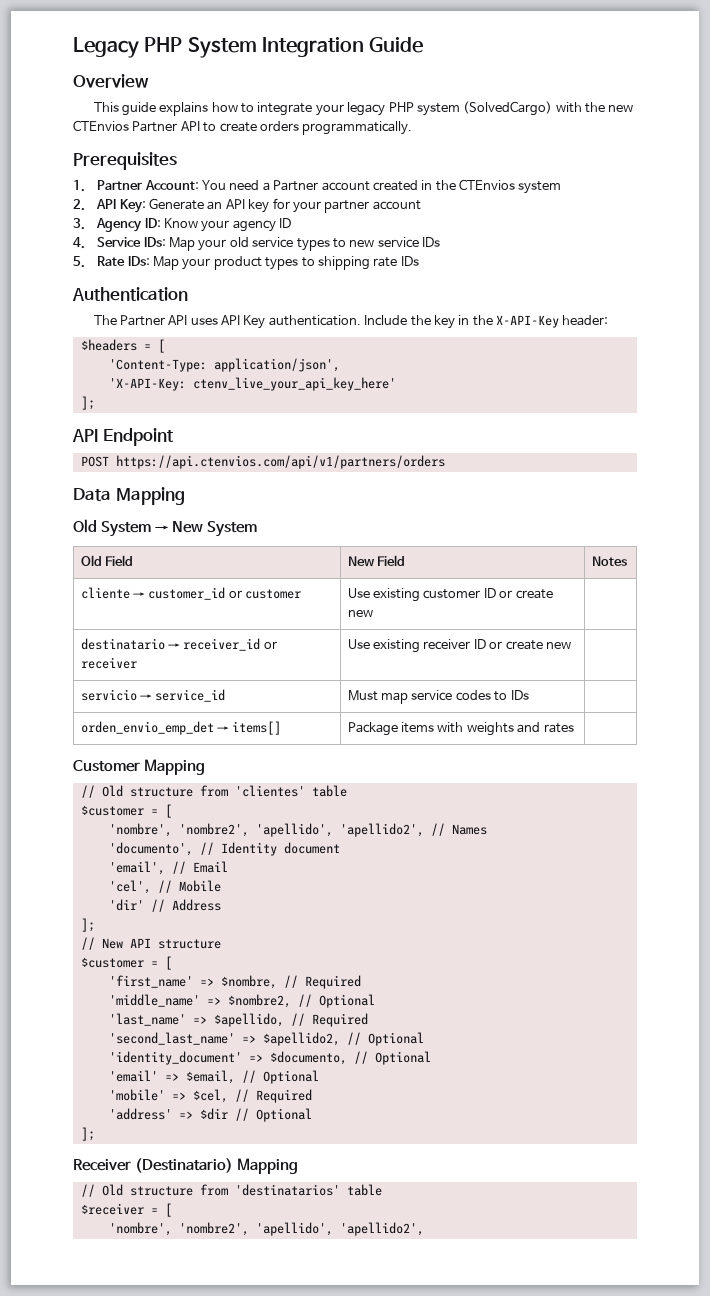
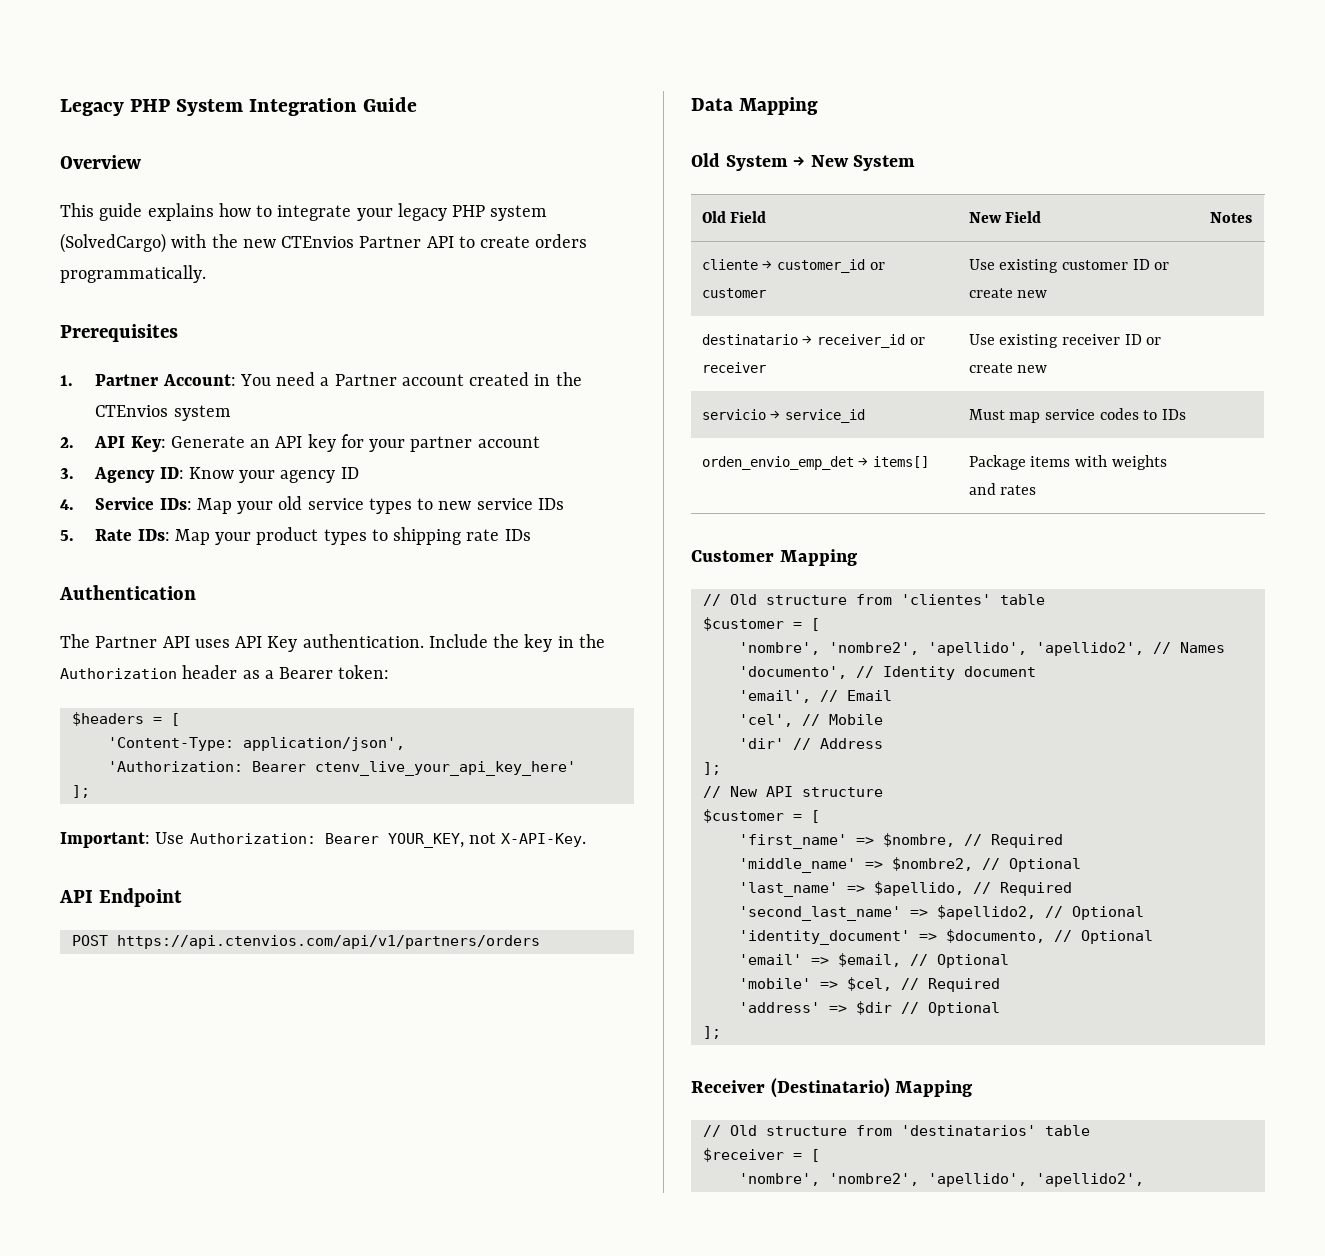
- Include the key in the X-API-Key header:
+ Include the key in the Authorization header as a Bearer token:
- 'X-API-Key: ctenv_live_your_api_key_here'
+ 'Authorization: Bearer ctenv_live_your_api_key_here'
+ Important: Use Authorization: Bearer YOUR_KEY, not X-API-Key.

